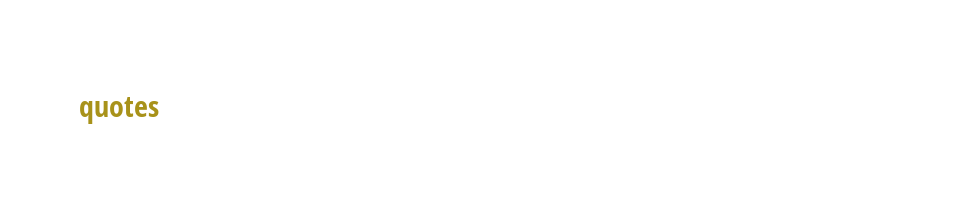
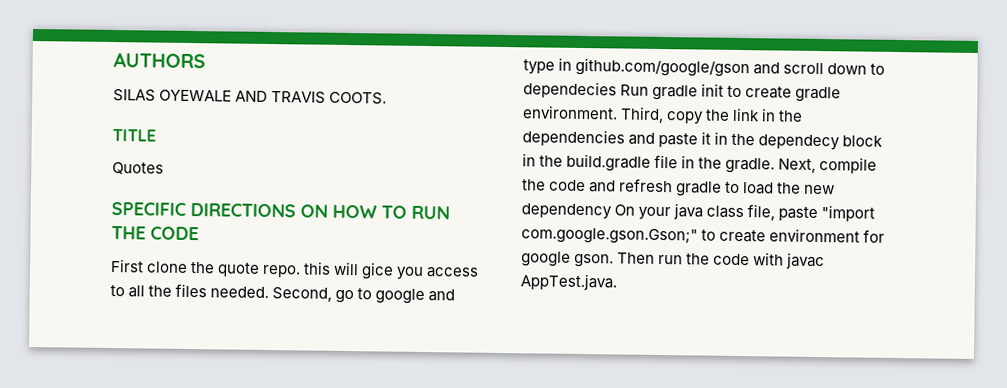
- quotes
+ AUTHORS
+ SILAS OYEWALE AND TRAVIS COOTS.
+ TITLE
+ Quotes
+ SPECIFIC DIRECTIONS ON HOW TO RUN THE CODE
+ First clone the quote repo. this will gice you access to all the files needed. Second, go to google and type in github.com/google/gson and scroll down to dependecies Run gradle init to create gradle environment. Third, copy the link in the dependencies and paste it in the dependecy block in the build.gradle file in the gradle. Next, compile the code and refresh gradle to load the new dependency On your java class file, paste "import com.google.gson.Gson;" to create environment for google gson. Then run the code with javac AppTest.java.

